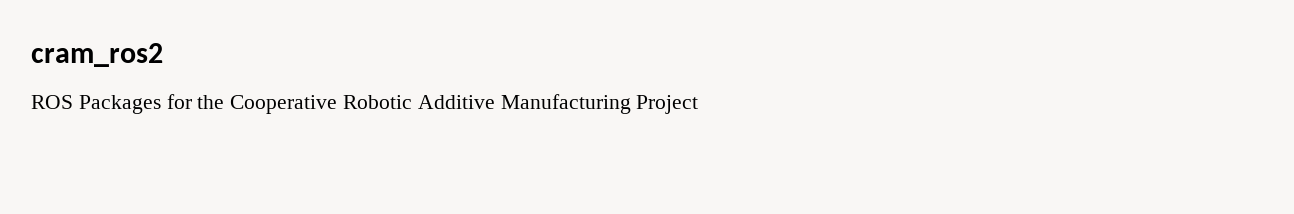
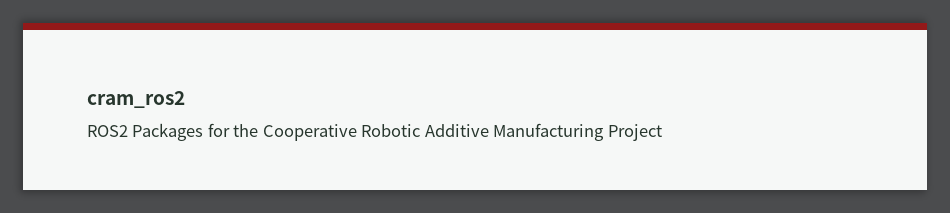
- ROS Packages for the Cooperative Robotic Additive Manufacturing Project
+ ROS2 Packages for the Cooperative Robotic Additive Manufacturing Project

